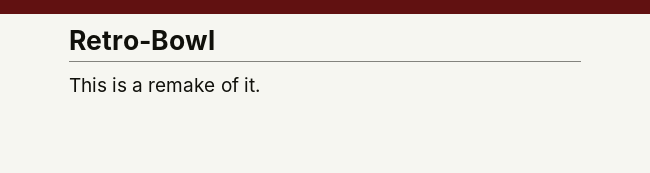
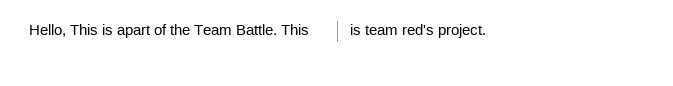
- Retro-Bowl
- This is a remake of it.
+ Hello, This is apart of the Team Battle. This is team red's project.

